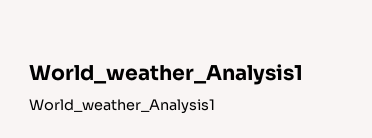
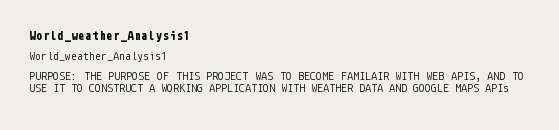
+ PURPOSE: THE PURPOSE OF THIS PROJECT WAS TO BECOME FAMILAIR WITH WEB APIS, AND TO USE IT TO CONSTRUCT A WORKING APPLICATION WITH WEATHER DATA AND GOOGLE MAPS APIs

